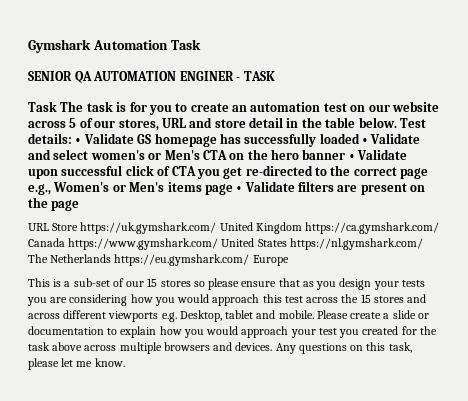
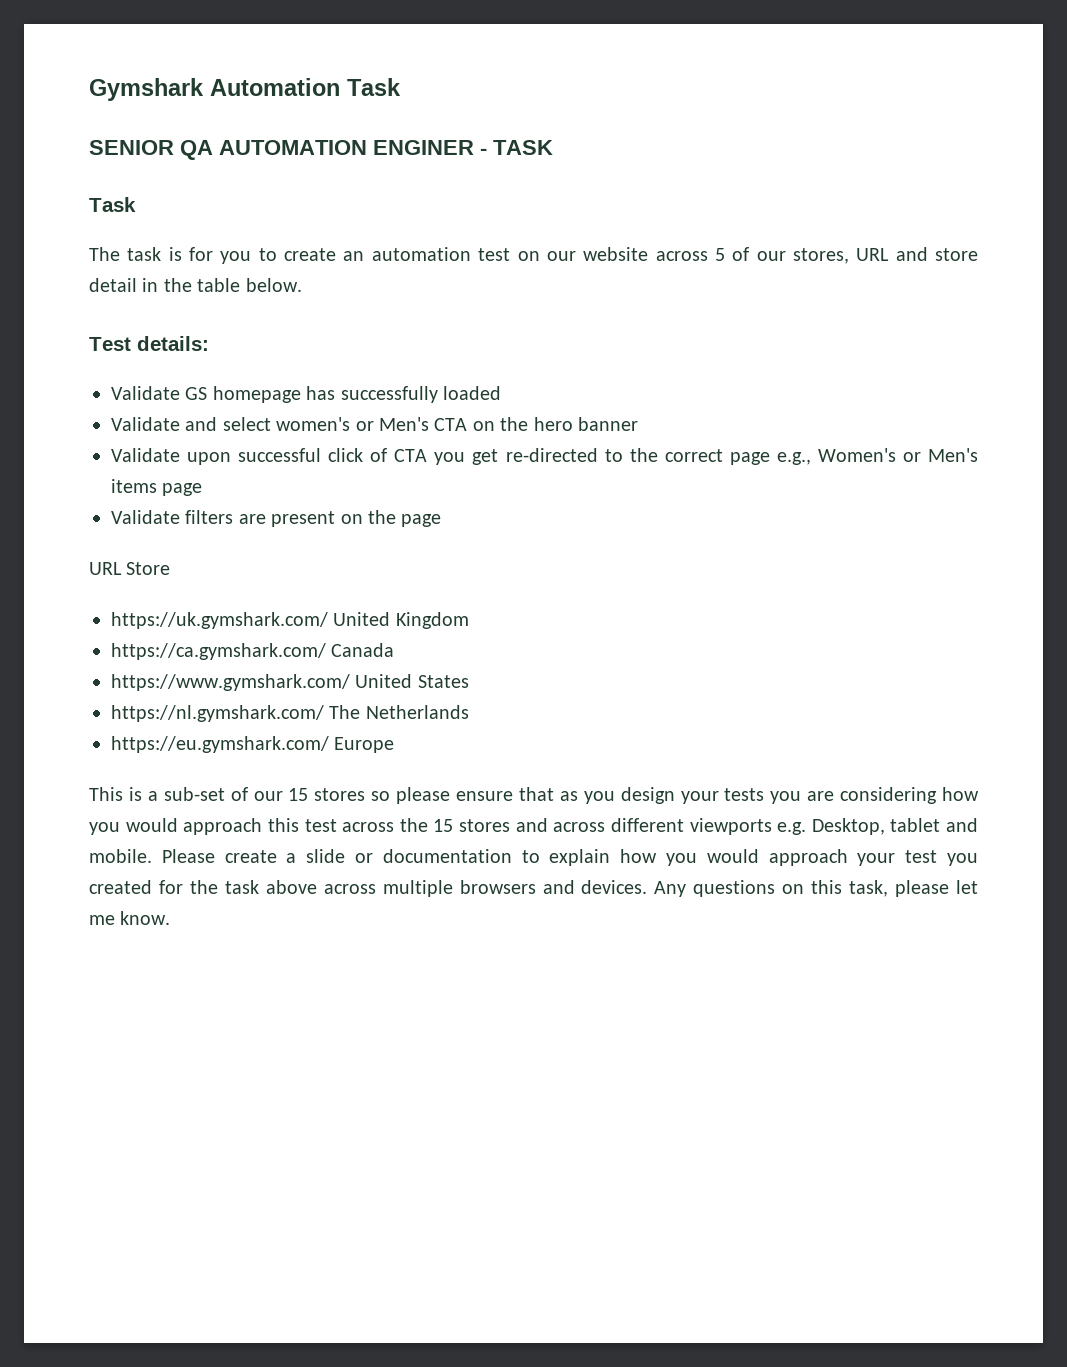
  SENIOR QA AUTOMATION ENGINER - TASK
- Task The task is for you to create an automation test on our website across 5 of our stores, URL and store detail in the table below. Test details: • Validate GS homepage has successfully loaded • Validate and select women's or Men's CTA on the hero banner • Validate upon successful click of CTA you get re-directed to the correct page e.g., Women's or Men's items page • Validate filters are present on the page
+ Task
+ The task is for you to create an automation test on our website across 5 of our stores, URL and store detail in the table below.
+ Test details:
+ Validate GS homepage has successfully loaded
+ Validate and select women's or Men's CTA on the hero banner
+ Validate upon successful click of CTA you get re-directed to the correct page e.g., Women's or Men's items page
+ Validate filters are present on the page
- URL Store https://uk.gymshark.com/ United Kingdom https://ca.gymshark.com/ Canada https://www.gymshark.com/ United States https://nl.gymshark.com/ The Netherlands https://eu.gymshark.com/ Europe
+ URL Store
+ https://uk.gymshark.com/ United Kingdom
+ https://ca.gymshark.com/ Canada
+ https://www.gymshark.com/ United States
+ https://nl.gymshark.com/ The Netherlands
+ https://eu.gymshark.com/ Europe

